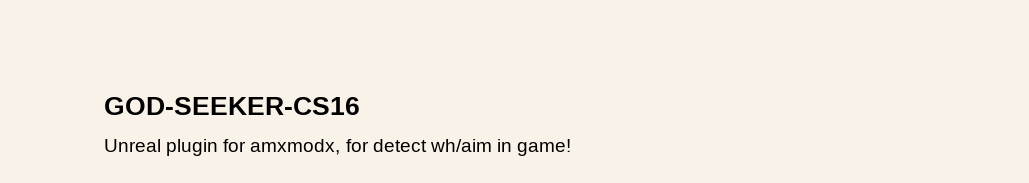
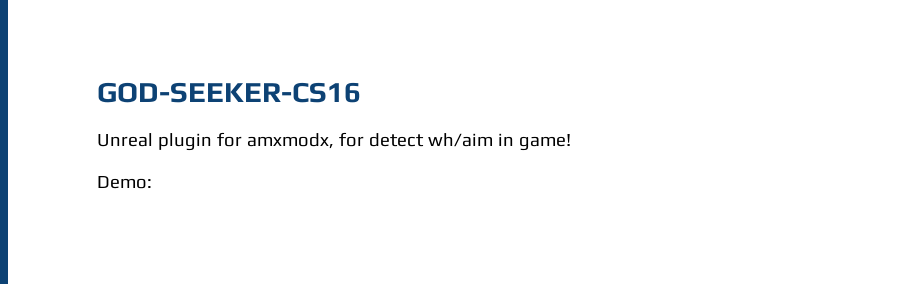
+ Demo:

